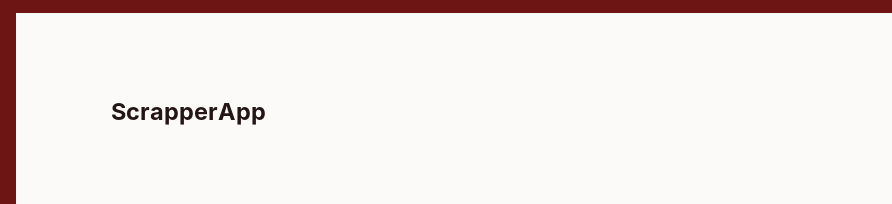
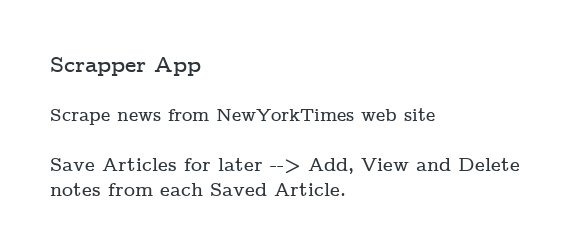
- ScrapperApp
+ Scrapper App
+ Scrape news from NewYorkTimes web site
+ Save Articles for later --> Add, View and Delete notes from each Saved Article.

